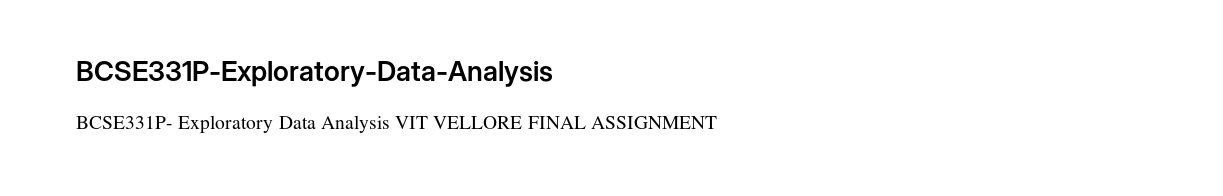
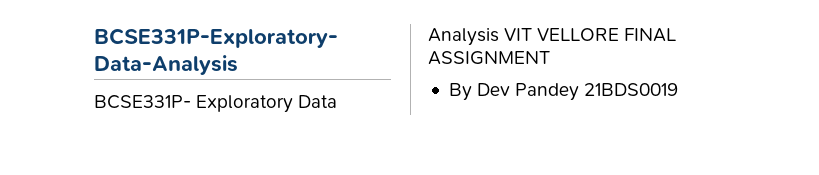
+ By Dev Pandey 21BDS0019

